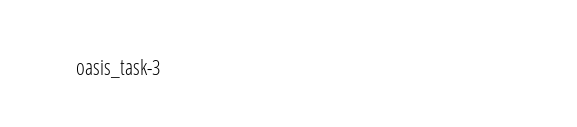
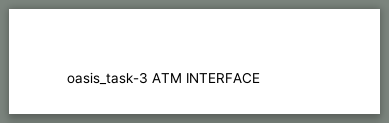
- oasis_task-3
+ oasis_task-3 ATM INTERFACE

